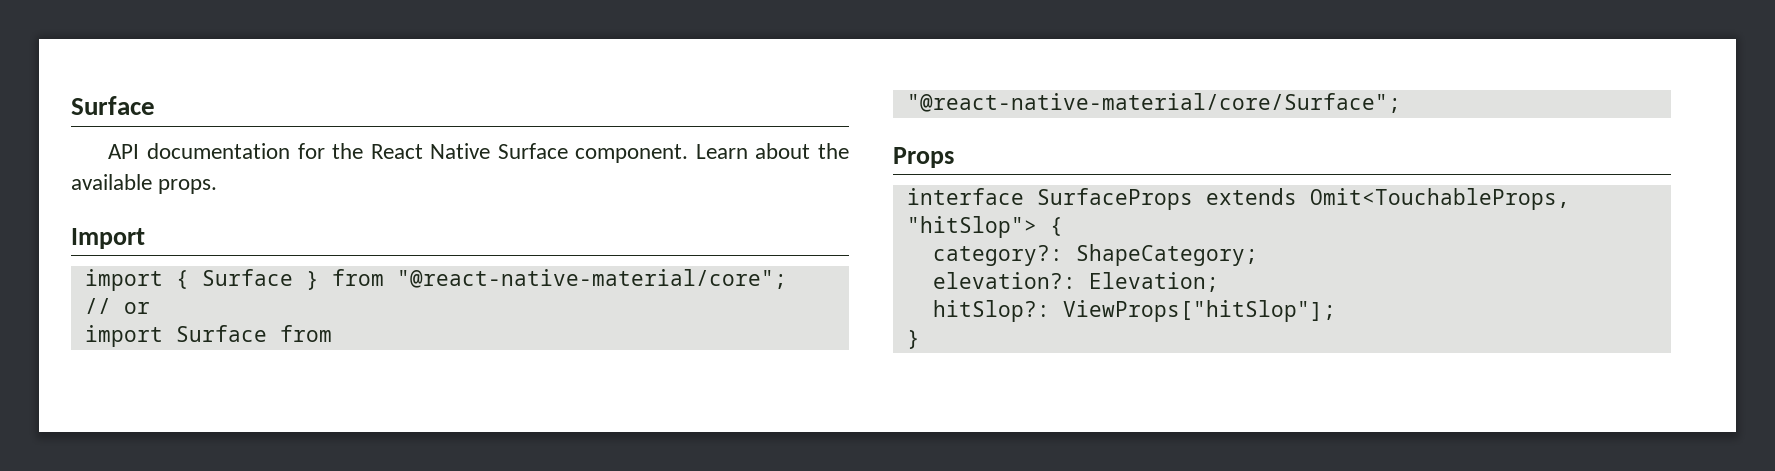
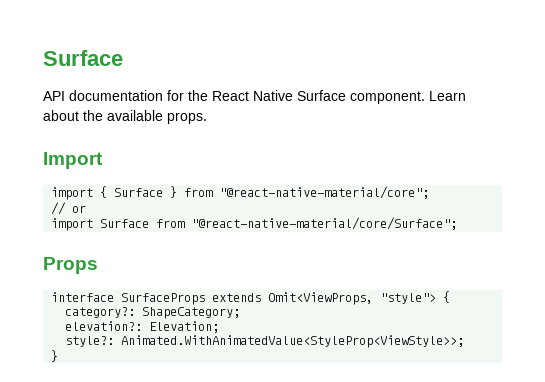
- interface SurfaceProps extends Omit<TouchableProps, "hitSlop"> {
+ interface SurfaceProps extends Omit<ViewProps, "style"> {
- hitSlop?: ViewProps["hitSlop"];
+ style?: Animated.WithAnimatedValue<StyleProp<ViewStyle>>;

